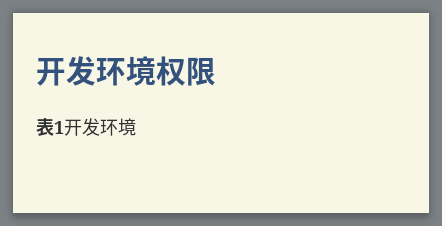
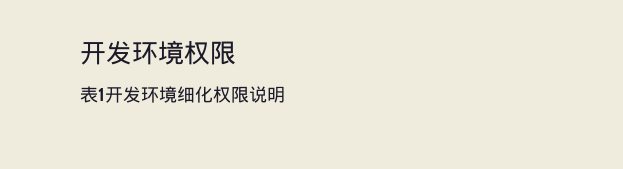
- 表1开发环境
+ 表1开发环境细化权限说明

